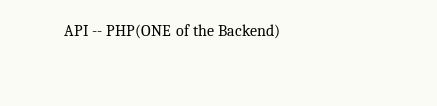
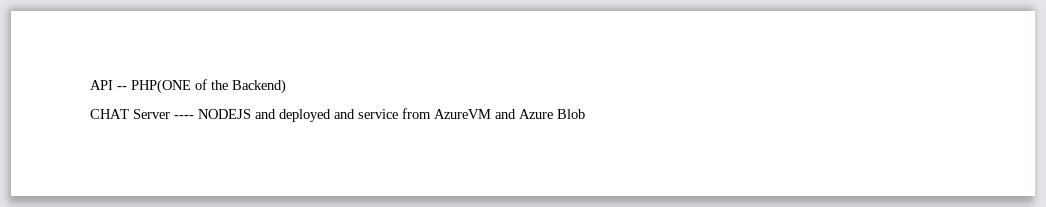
+ CHAT Server ---- NODEJS and deployed and service from AzureVM and Azure Blob

